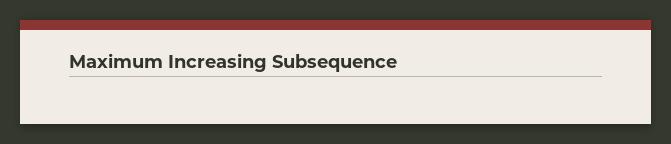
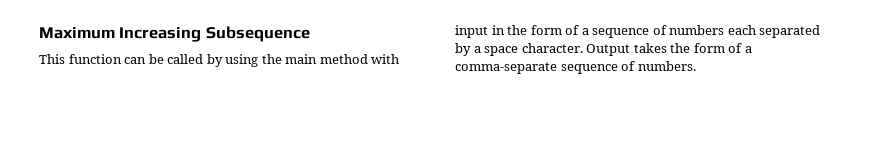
+ This function can be called by using the main method with input in the form of a sequence of numbers each separated by a space character. Output takes the form of a comma-separate sequence of numbers.

